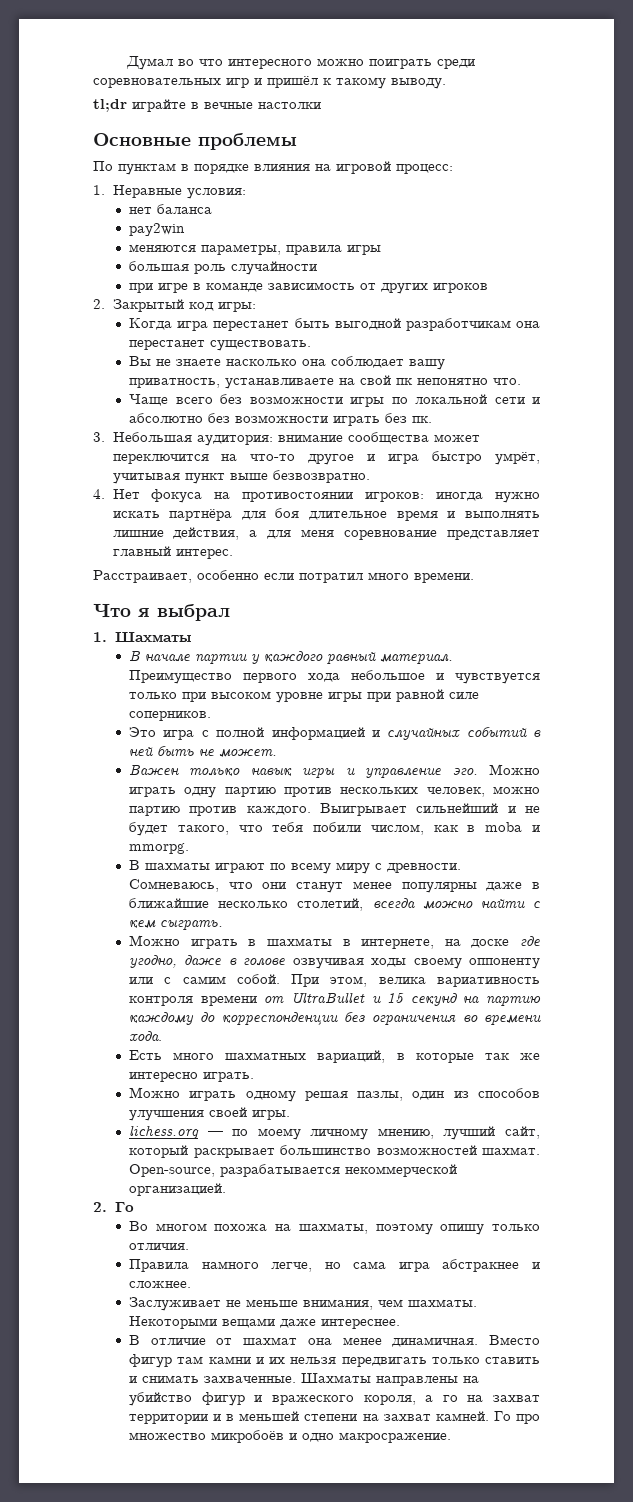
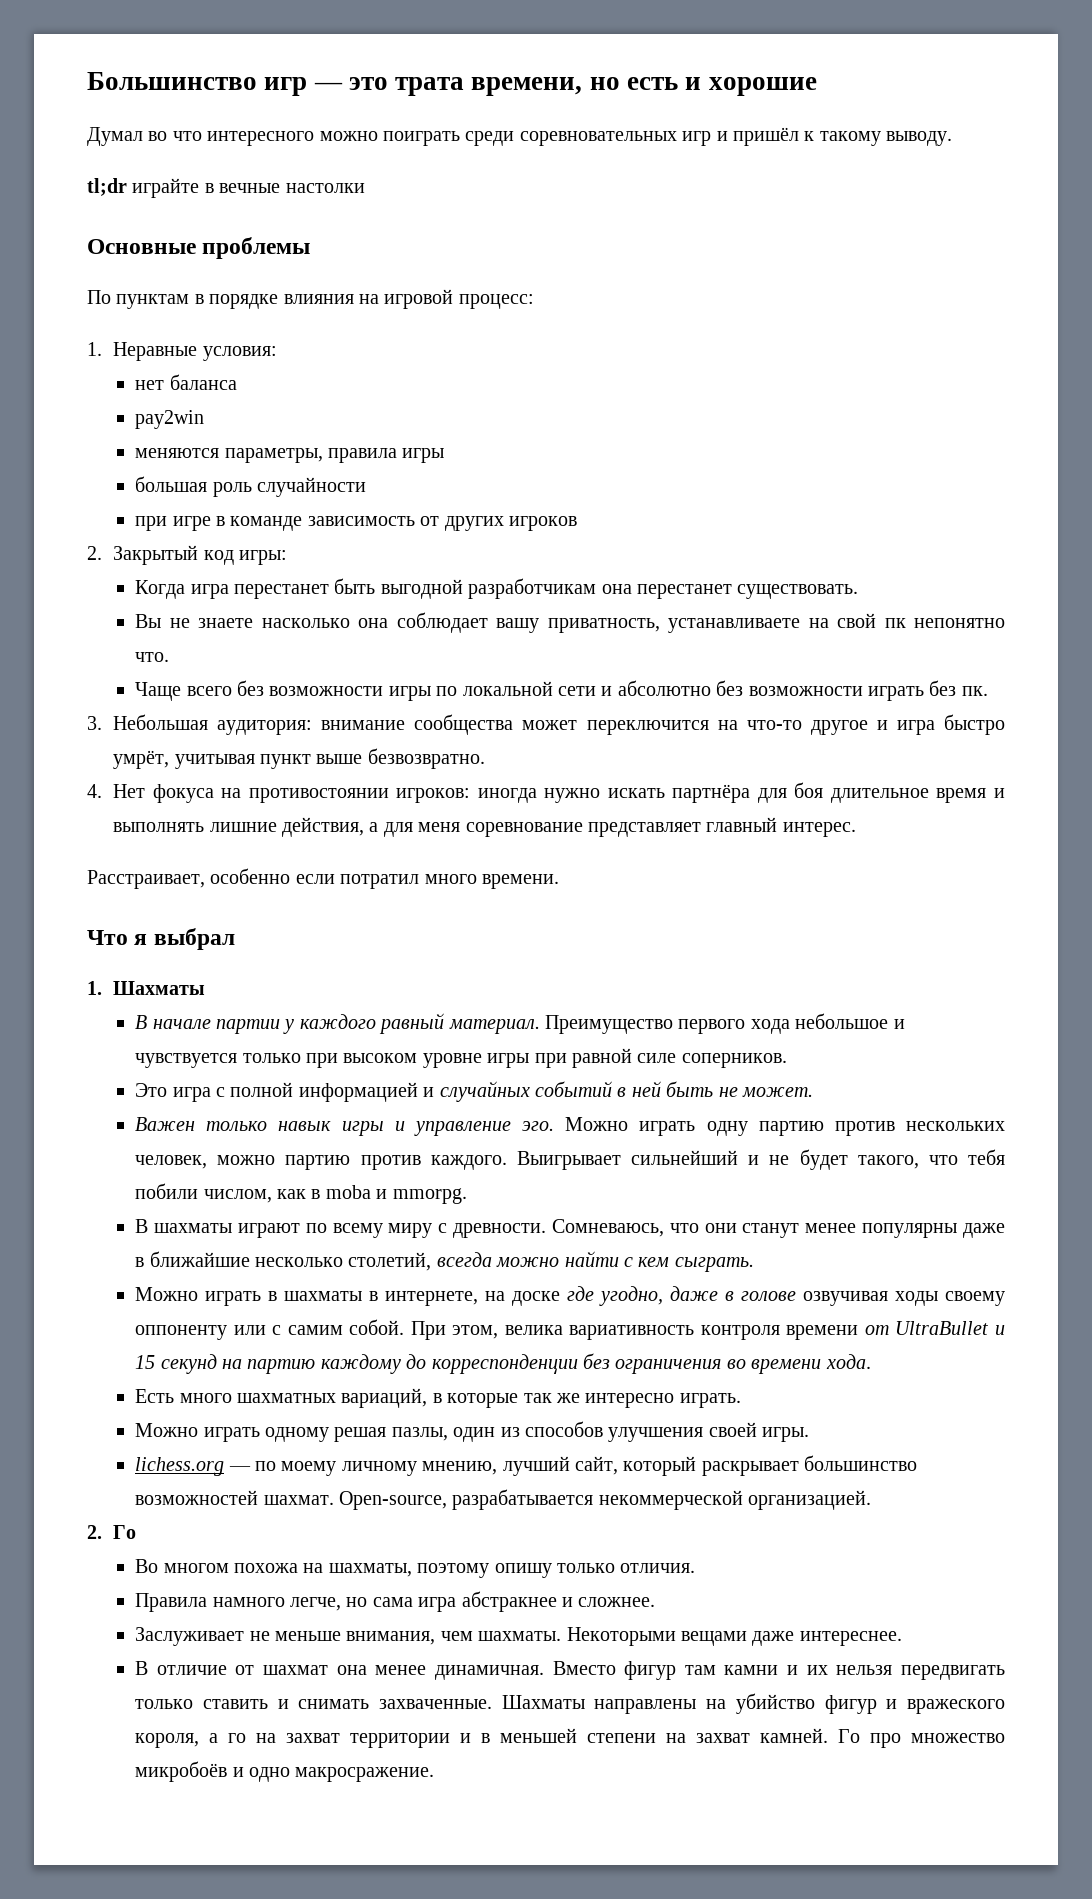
+ Большинство игр — это трата времени, но есть и хорошие

